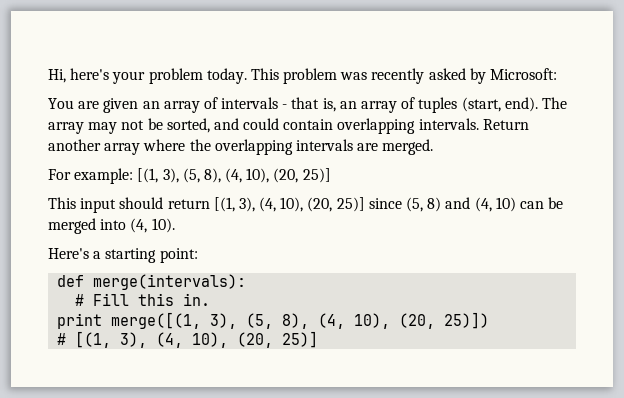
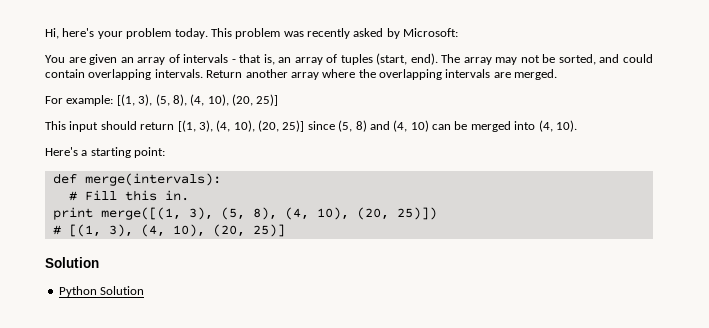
  # [(1, 3), (4, 10), (20, 25)]
+ Solution
+ Python Solution

